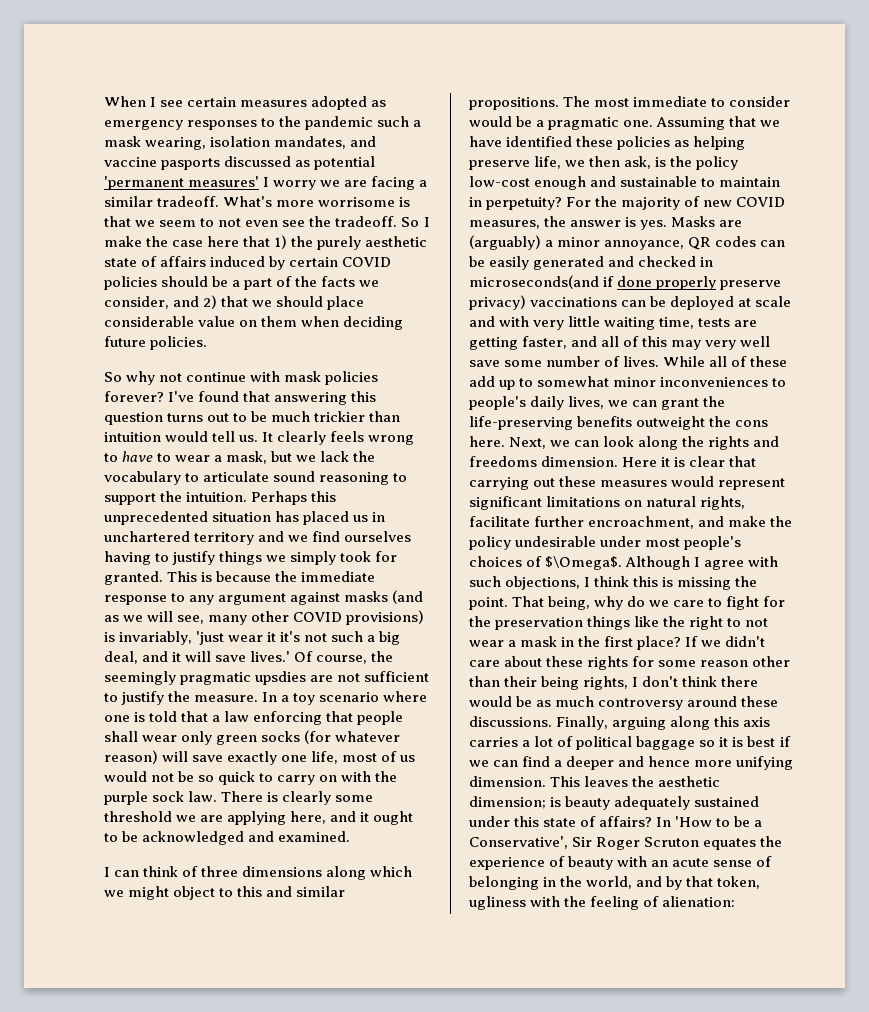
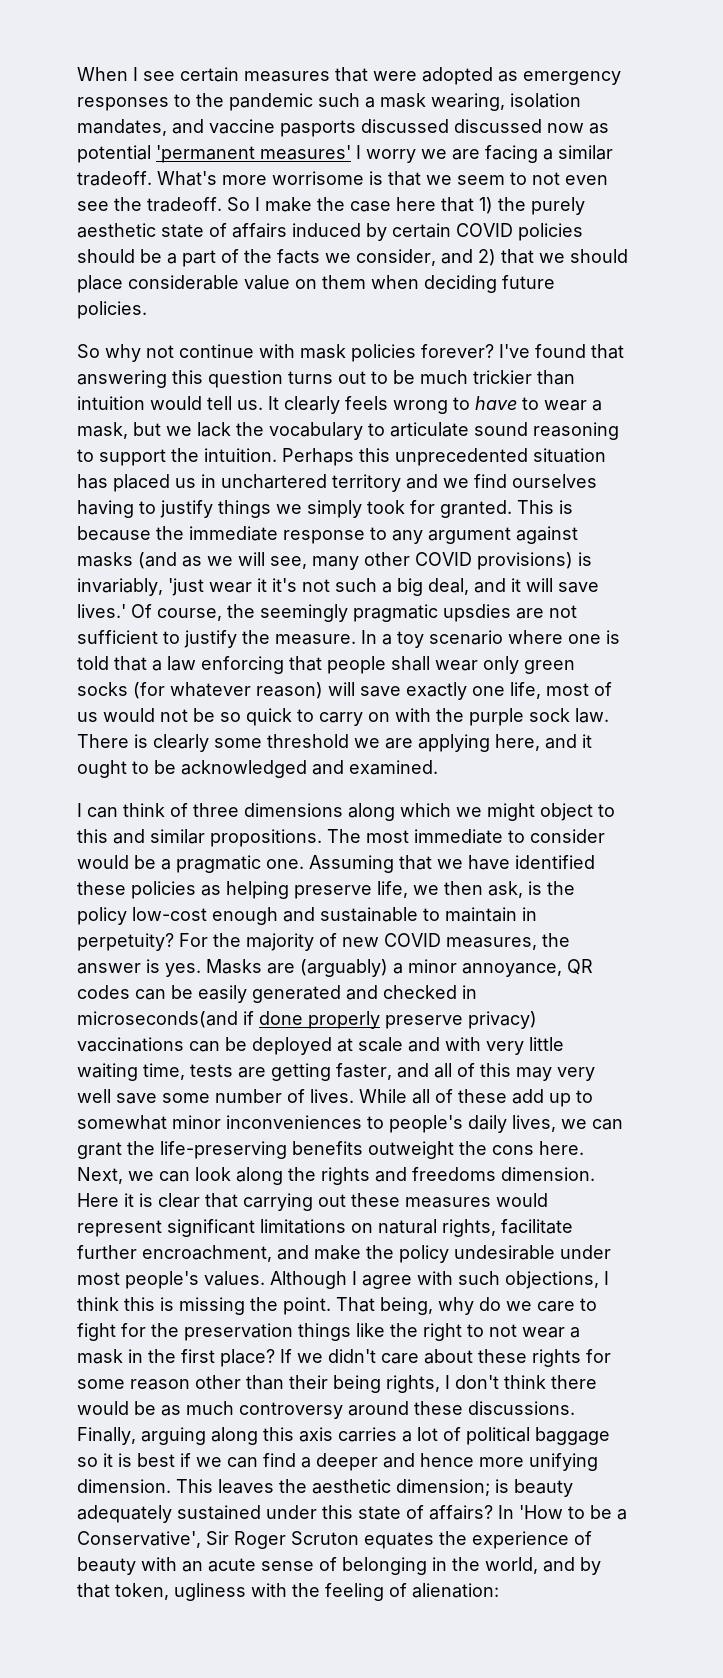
- When I see certain measures adopted as emergency responses to the pandemic such a mask wearing, isolation mandates, and vaccine pasports discussed as potential 'permanent measures' I worry we are facing a similar tradeoff.
+ When I see certain measures that were adopted as emergency responses to the pandemic such a mask wearing, isolation mandates, and vaccine pasports discussed discussed now as potential 'permanent measures' I worry we are facing a similar tradeoff.
- Here it is clear that carrying out these measures would represent significant limitations on natural rights, facilitate further encroachment, and make the policy undesirable under most people's choices of $\Omega$.
+ Here it is clear that carrying out these measures would represent significant limitations on natural rights, facilitate further encroachment, and make the policy undesirable under most people's values.

